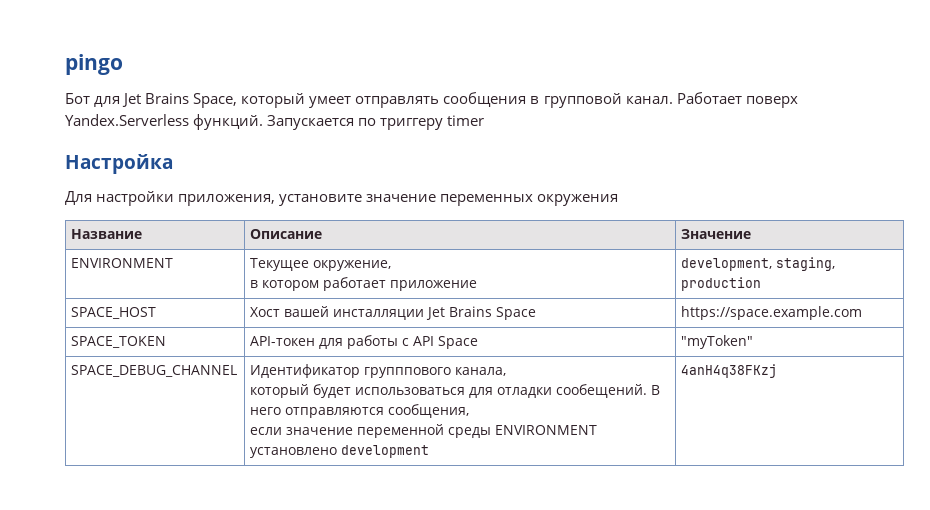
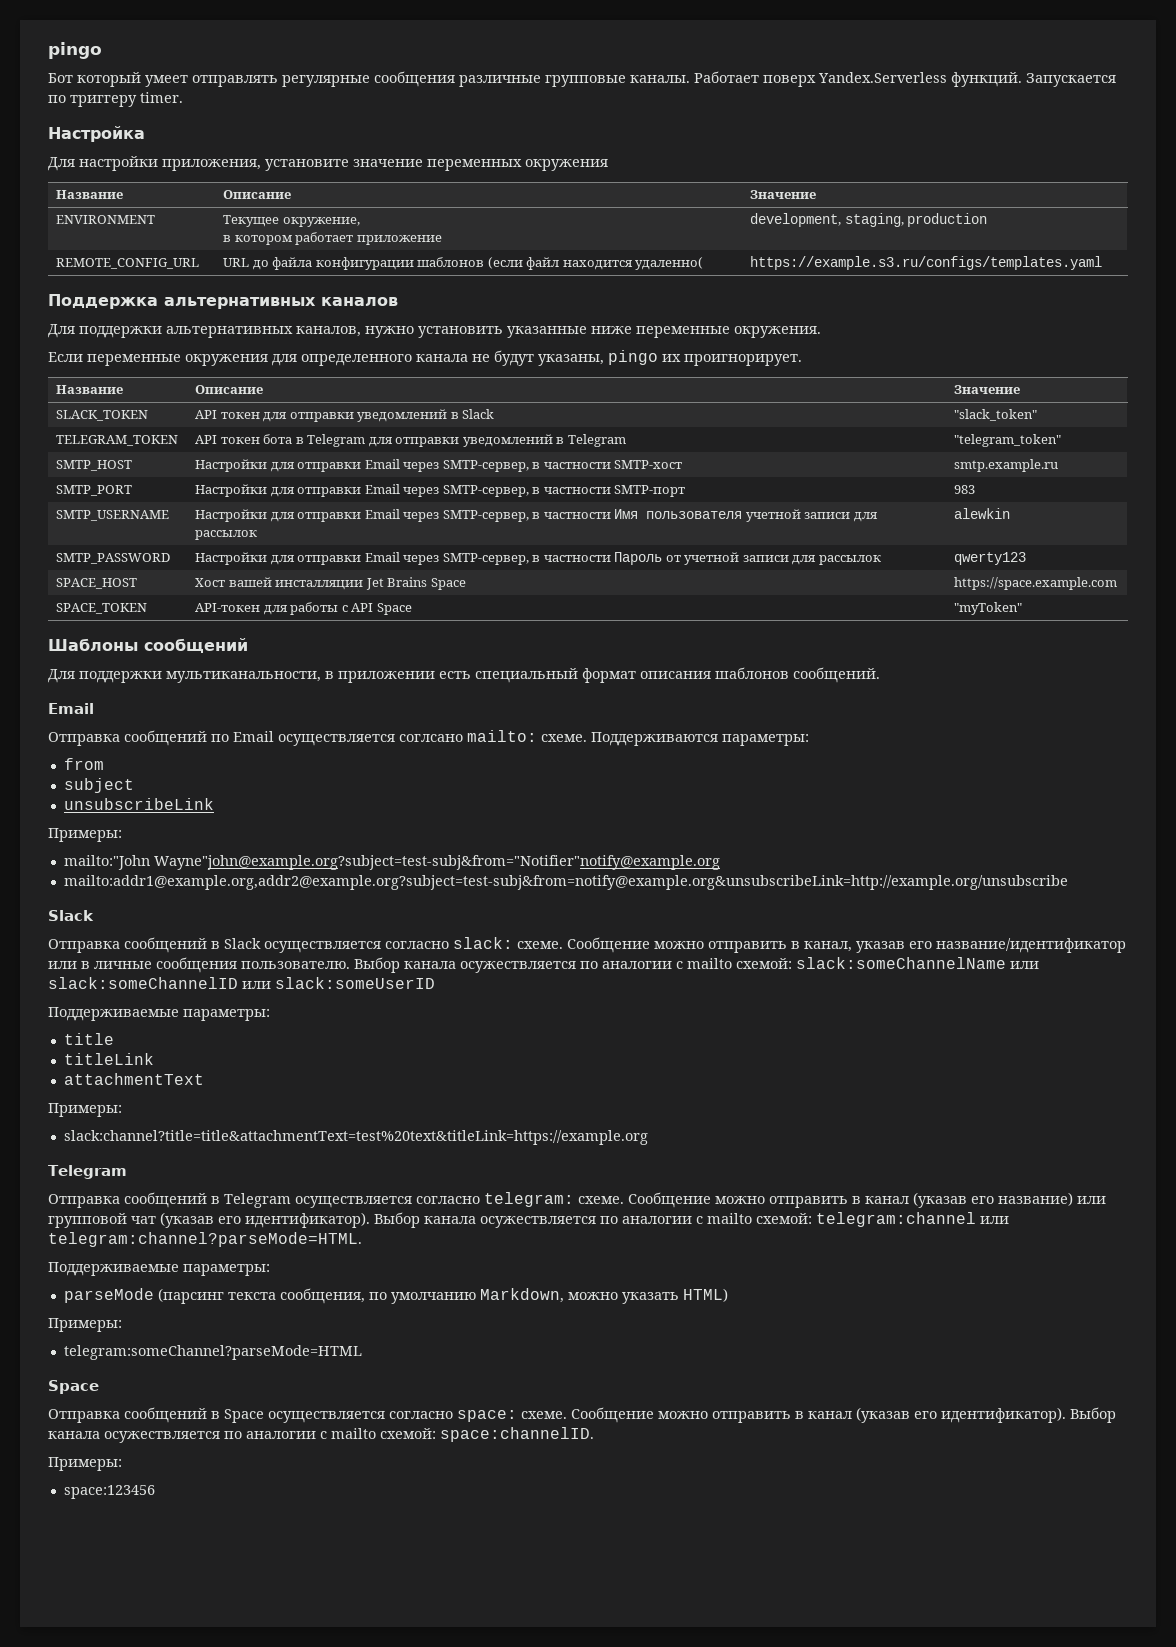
- Бот для Jet Brains Space, который умеет отправлять сообщения в групповой канал.
+ Бот который умеет отправлять регулярные сообщения различные групповые каналы.
- Запускается по триггеру timer
+ Запускается по триггеру timer.
+ REMOTE_CONFIG_URL | URL до файла конфигурации шаблонов (если файл находится удаленно( | https://example.s3.ru/configs/templates.yaml
+ Поддержка альтернативных каналов
+ Для поддержки альтернативных каналов, нужно установить указанные ниже переменные окружения.
+ Если переменные окружения для определенного канала не будут указаны, pingo их проигнорирует.
+ Название | Описание | Значение
+ SLACK_TOKEN | API токен для отправки уведомлений в Slack | "slack_token"
+ TELEGRAM_TOKEN | API токен бота в Telegram для отправки уведомлений в Telegram | "telegram_token"
+ SMTP_HOST | Настройки для отправки Email через SMTP-сервер, в частности SMTP-хост | smtp.example.ru
+ SMTP_PORT | Настройки для отправки Email через SMTP-сервер, в частности SMTP-порт | 983
+ SMTP_USERNAME | Настройки для отправки Email через SMTP-сервер, в частности Имя пользователя учетной записи для рассылок | alewkin
+ SMTP_PASSWORD | Настройки для отправки Email через SMTP-сервер, в частности Пароль от учетной записи для рассылок | qwerty123
- SPACE_DEBUG_CHANNEL | Идентификатор групппового канала,
- который будет использоваться для отладки сообещений. В него отправляются сообщения,
- если значение переменной среды ENVIRONMENT установлено development | 4anH4q38FKzj
+ Шаблоны сообщений
+ Для поддержки мультиканальности, в приложении есть специальный формат описания шаблонов сообщений.
+ Email
+ Отправка сообщений по Email осуществляется соглсано mailto: схеме. Поддерживаются параметры:
+ from
+ subject
+ unsubscribeLink
+ Примеры:
+ mailto:"John Wayne"john@example.org?subject=test-subj&from="Notifier"notify@example.org
+ mailto:addr1@example.org,addr2@example.org?subject=test-subj&from=notify@example.org&unsubscribeLink=http://example.org/unsubscribe
+ Slack
+ Отправка сообщений в Slack осуществляется согласно slack: схеме. Сообщение можно отправить в канал, указав его название/идентификатор или в личные сообщения пользователю. Выбор канала осужествляется по аналогии с mailto схемой: slack:someChannelName или slack:someChannelID или slack:someUserID
+ Поддерживаемые параметры:
+ title
+ titleLink
+ attachmentText
+ Примеры:
+ slack:channel?title=title&attachmentText=test%20text&titleLink=https://example.org
+ Telegram
+ Отправка сообщений в Telegram осуществляется согласно telegram: схеме. Сообщение можно отправить в канал (указав его название) или групповой чат (указав его идентификатор). Выбор канала осужествляется по аналогии с mailto схемой: telegram:channel или telegram:channel?parseMode=HTML.
+ Поддерживаемые параметры:
+ parseMode (парсинг текста сообщения, по умолчанию Markdown, можно указать HTML)
+ Примеры:
+ telegram:someChannel?parseMode=HTML
+ Space
+ Отправка сообщений в Space осуществляется согласно space: схеме. Сообщение можно отправить в канал (указав его идентификатор). Выбор канала осужествляется по аналогии с mailto схемой: space:channelID.
+ Примеры:
+ space:123456

